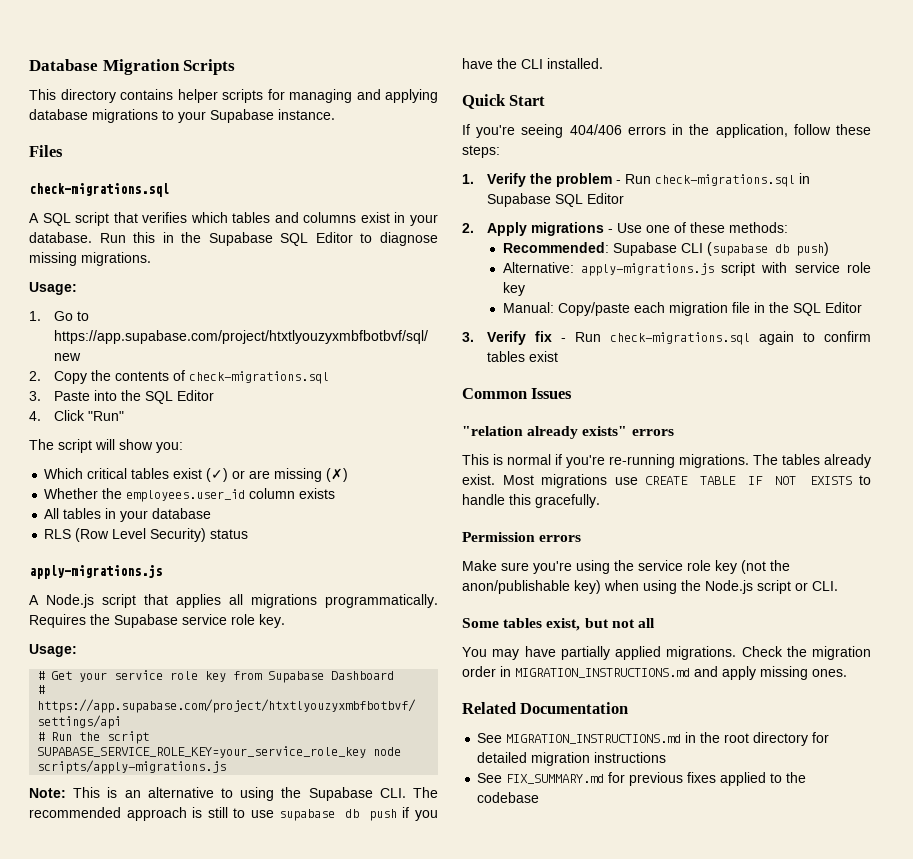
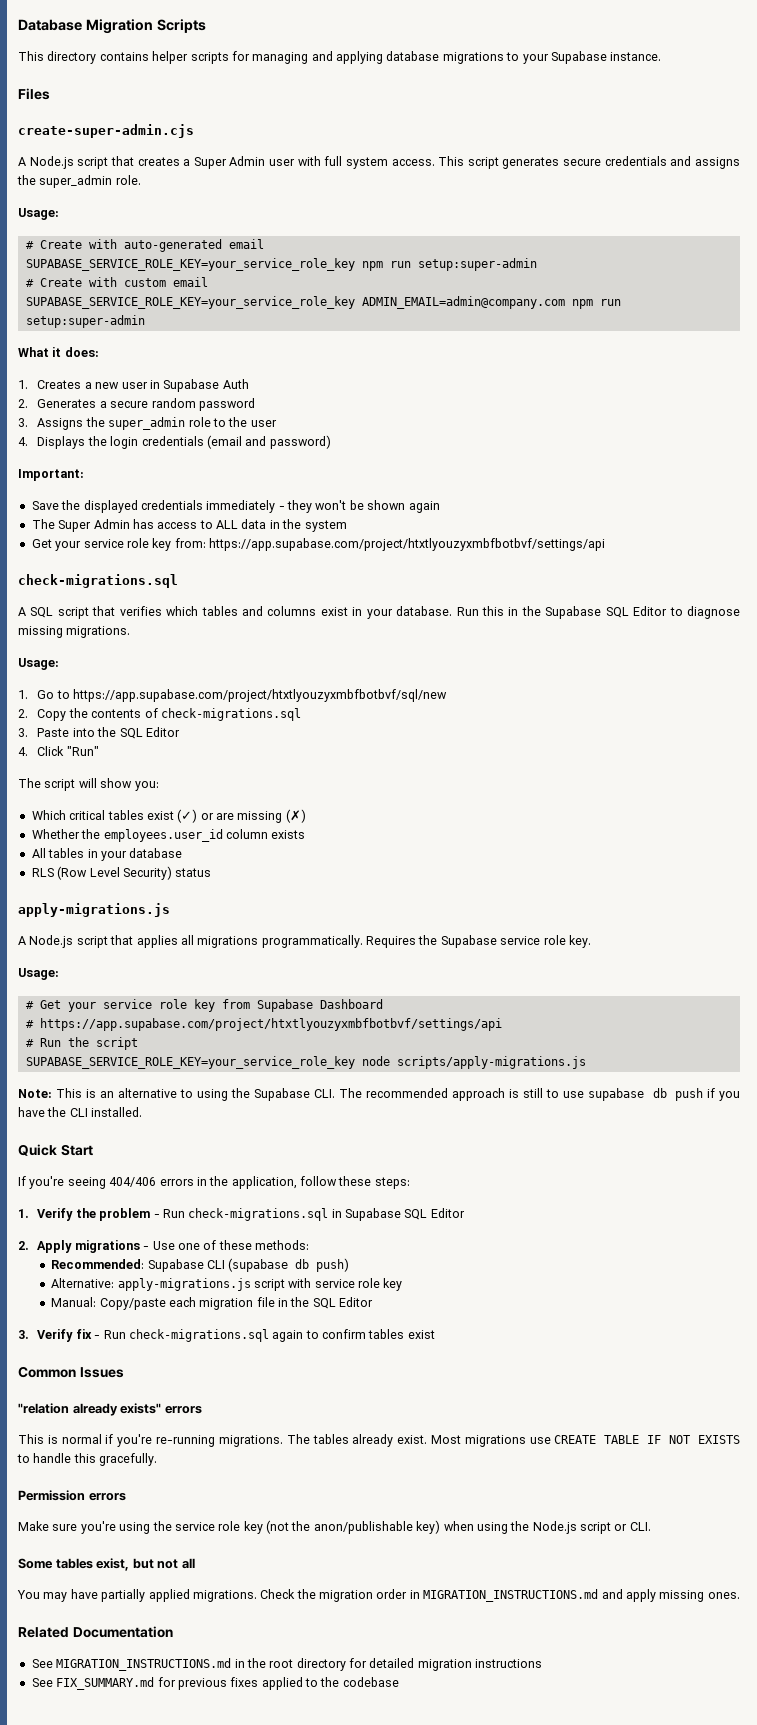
+ create-super-admin.cjs
+ A Node.js script that creates a Super Admin user with full system access. This script generates secure credentials and assigns the super_admin role.
+ Usage:
+ # Create with auto-generated email
+ SUPABASE_SERVICE_ROLE_KEY=your_service_role_key npm run setup:super-admin
+ # Create with custom email
+ SUPABASE_SERVICE_ROLE_KEY=your_service_role_key ADMIN_EMAIL=admin@company.com npm run setup:super-admin
+ What it does:
+ 1. Creates a new user in Supabase Auth
+ 2. Generates a secure random password
+ 3. Assigns the super_admin role to the user
+ 4. Displays the login credentials (email and password)
+ Important:
+ Save the displayed credentials immediately - they won't be shown again
+ The Super Admin has access to ALL data in the system
+ Get your service role key from: https://app.supabase.com/project/htxtlyouzyxmbfbotbvf/settings/api

